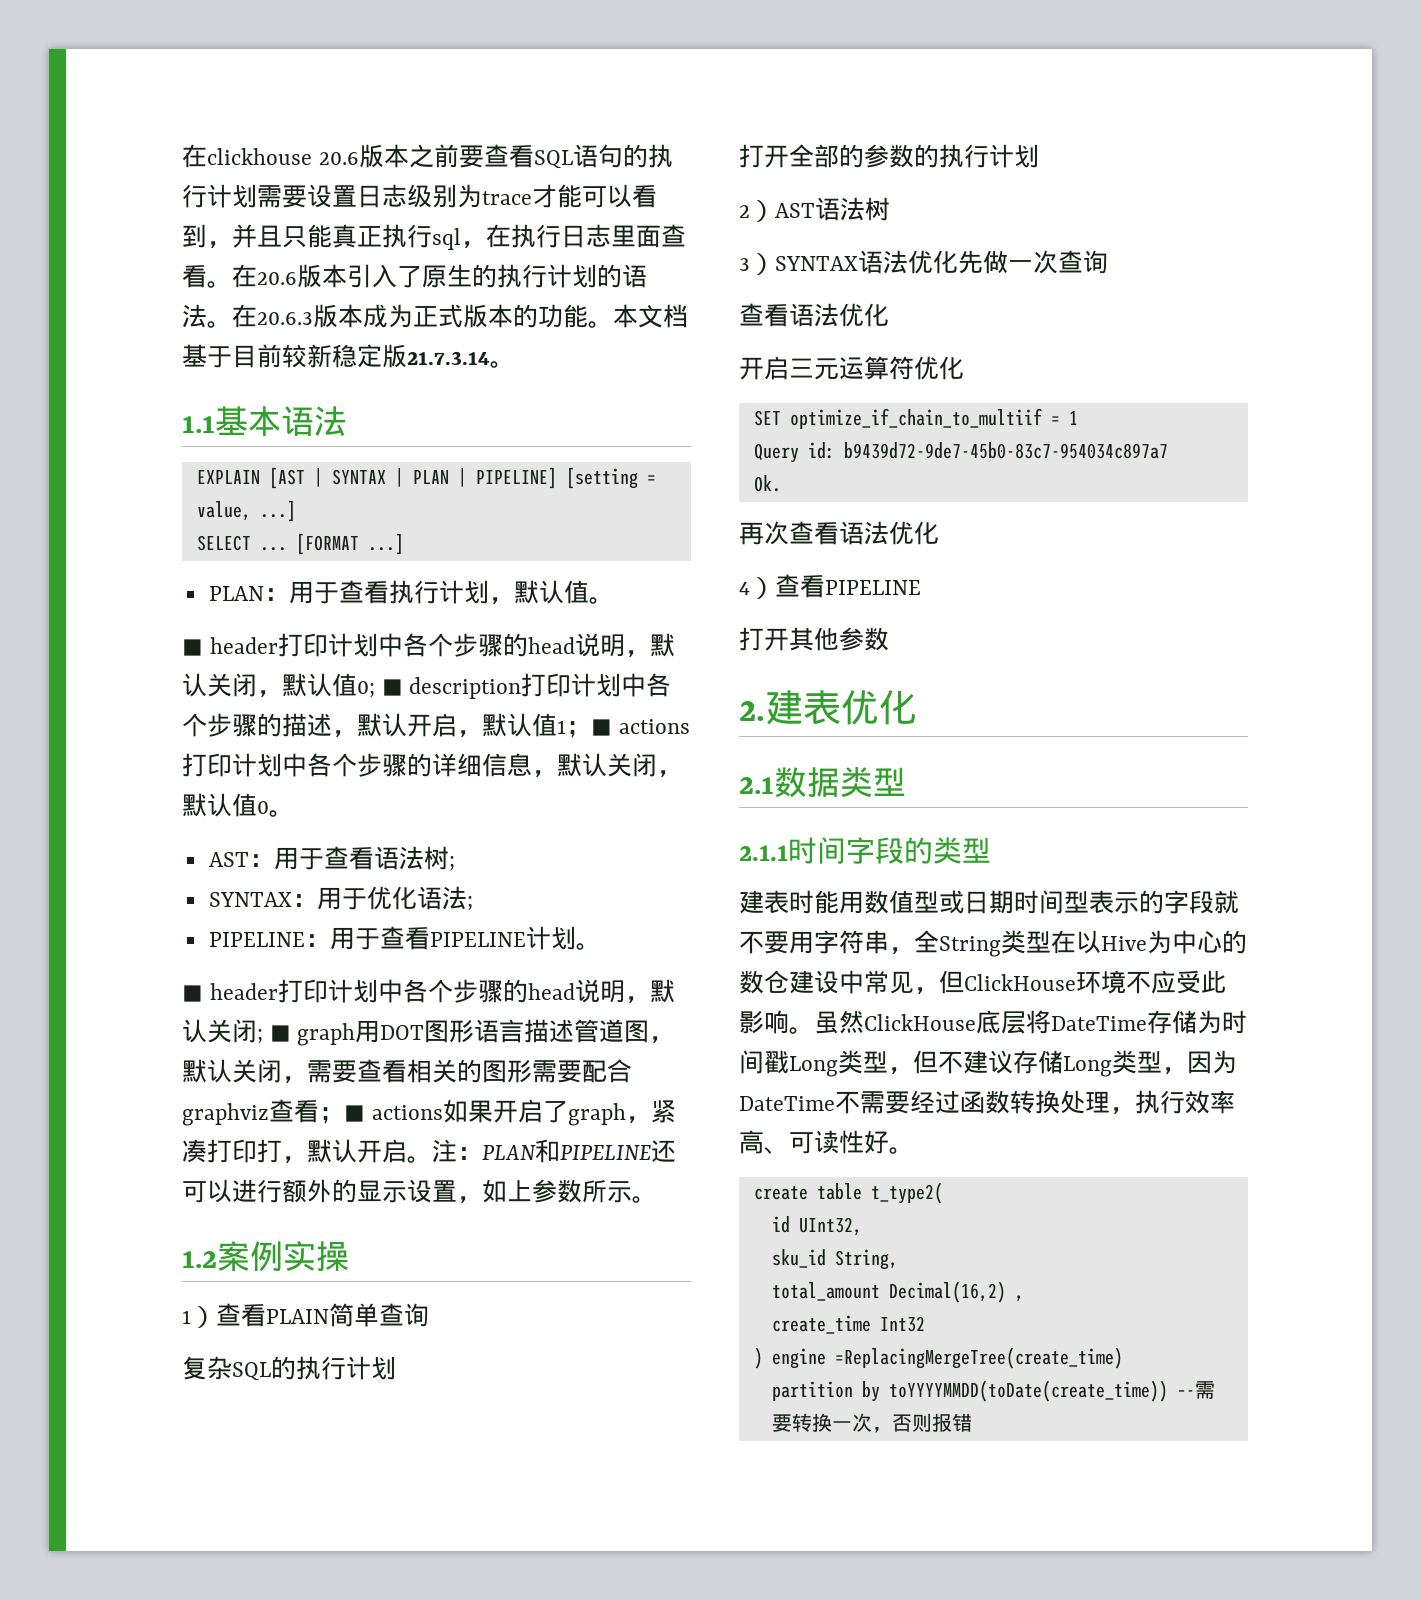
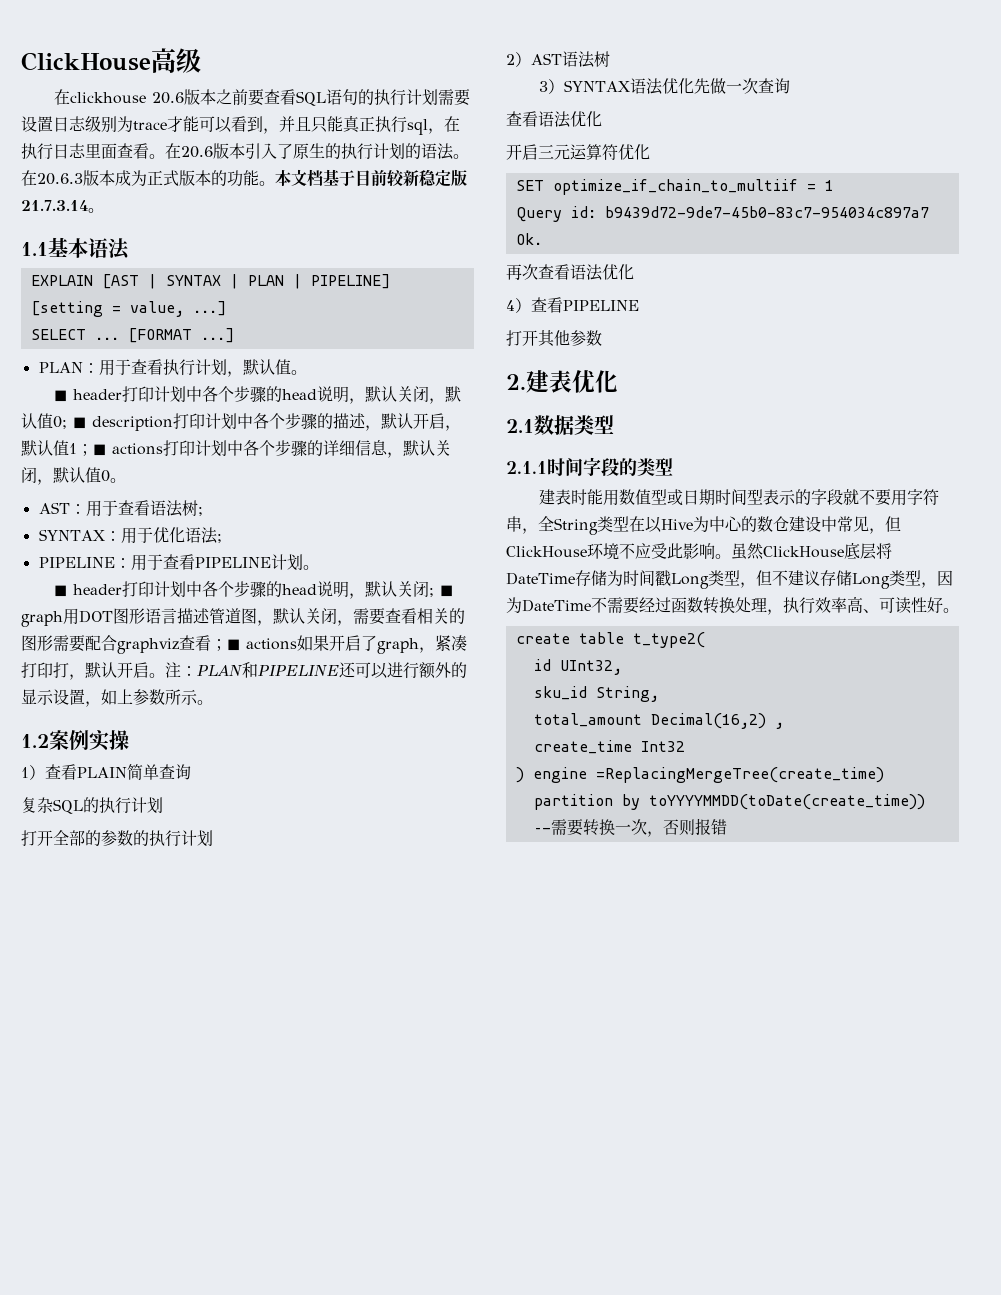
+ ClickHouse高级

